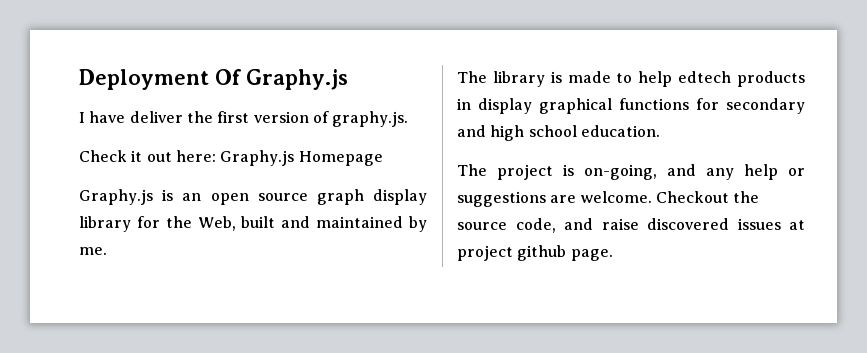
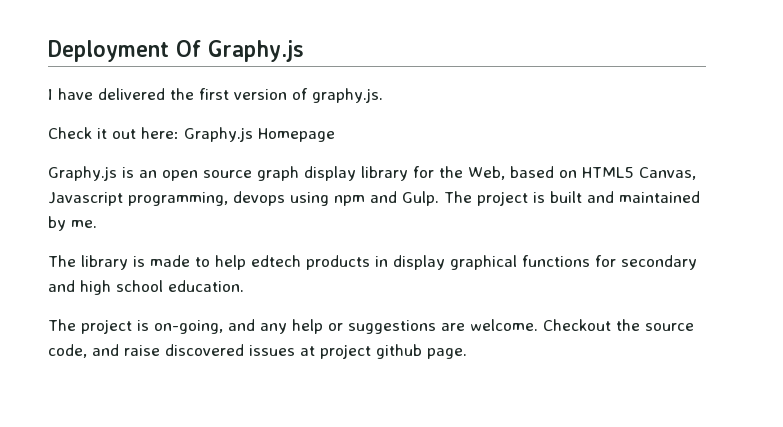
- I have deliver the first version of graphy.js.
+ I have delivered the first version of graphy.js.
- Graphy.js is an open source graph display library for the Web, built and maintained by me.
+ Graphy.js is an open source graph display library for the Web, based on HTML5 Canvas, Javascript programming, devops using npm and Gulp. The project is built and maintained by me.

